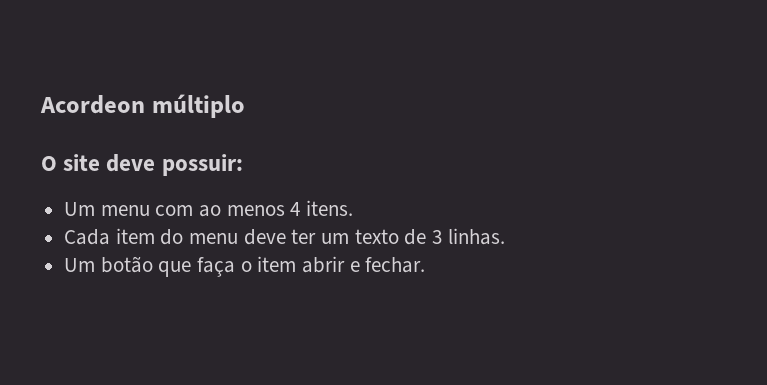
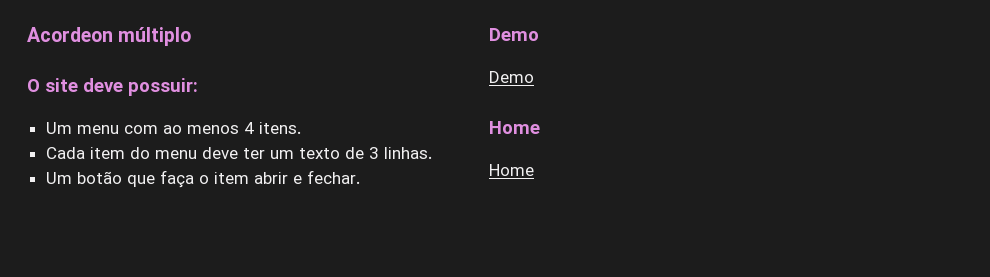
  Um botão que faça o item abrir e fechar.
+ Demo
+ Demo
+ Home
+ Home

